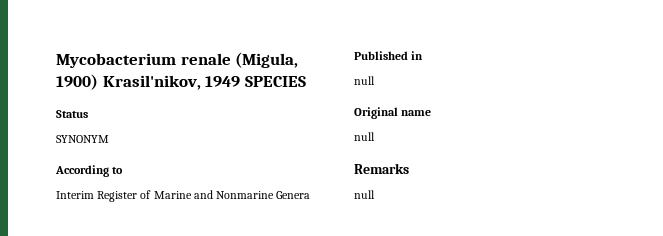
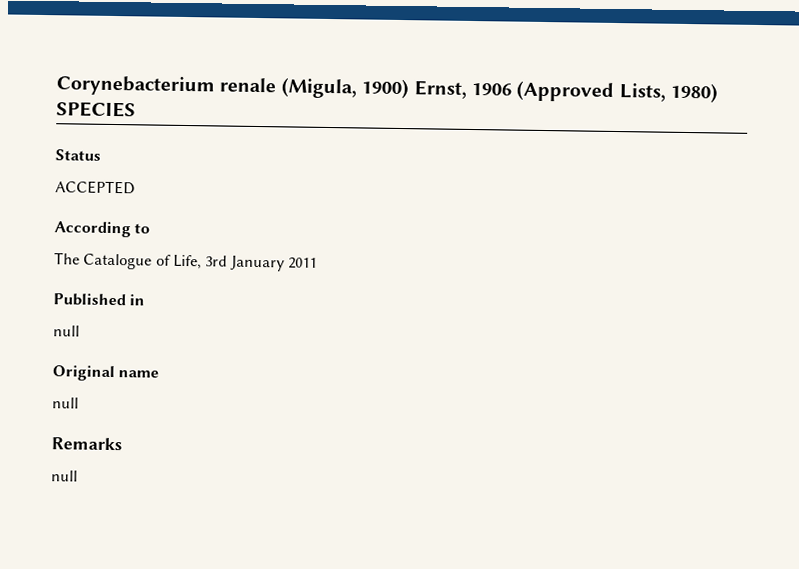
- Mycobacterium renale (Migula, 1900) Krasil'nikov, 1949 SPECIES
+ Corynebacterium renale (Migula, 1900) Ernst, 1906 (Approved Lists, 1980) SPECIES
- SYNONYM
+ ACCEPTED
- Interim Register of Marine and Nonmarine Genera
+ The Catalogue of Life, 3rd January 2011

